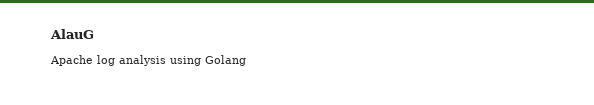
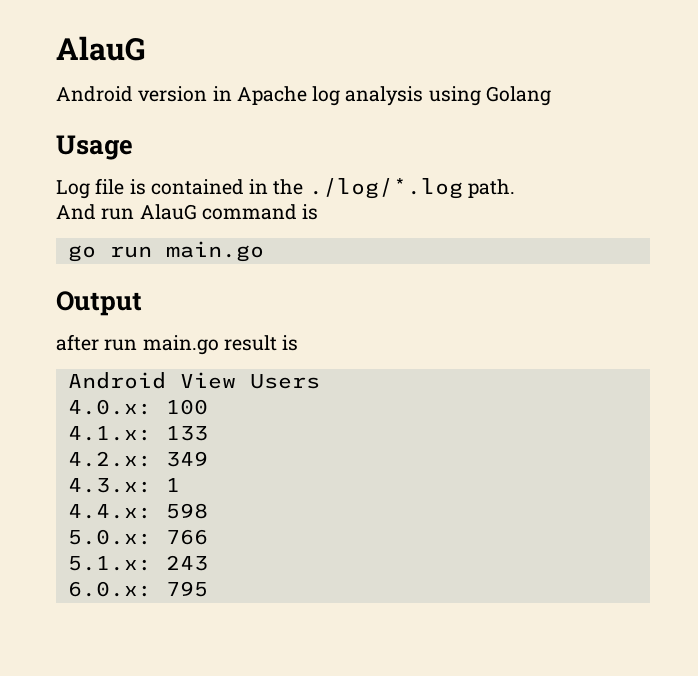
- Apache log analysis using Golang
+ Android version in Apache log analysis using Golang
+ Usage
+ Log file is contained in the ./log/*.log path.
+ And run AlauG command is
+ go run main.go
+ Output
+ after run main.go result is
+ Android View Users
+ 4.0.x: 100
+ 4.1.x: 133
+ 4.2.x: 349
+ 4.3.x: 1
+ 4.4.x: 598
+ 5.0.x: 766
+ 5.1.x: 243
+ 6.0.x: 795

